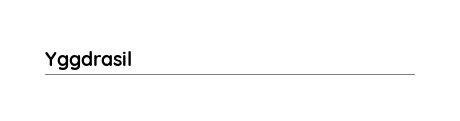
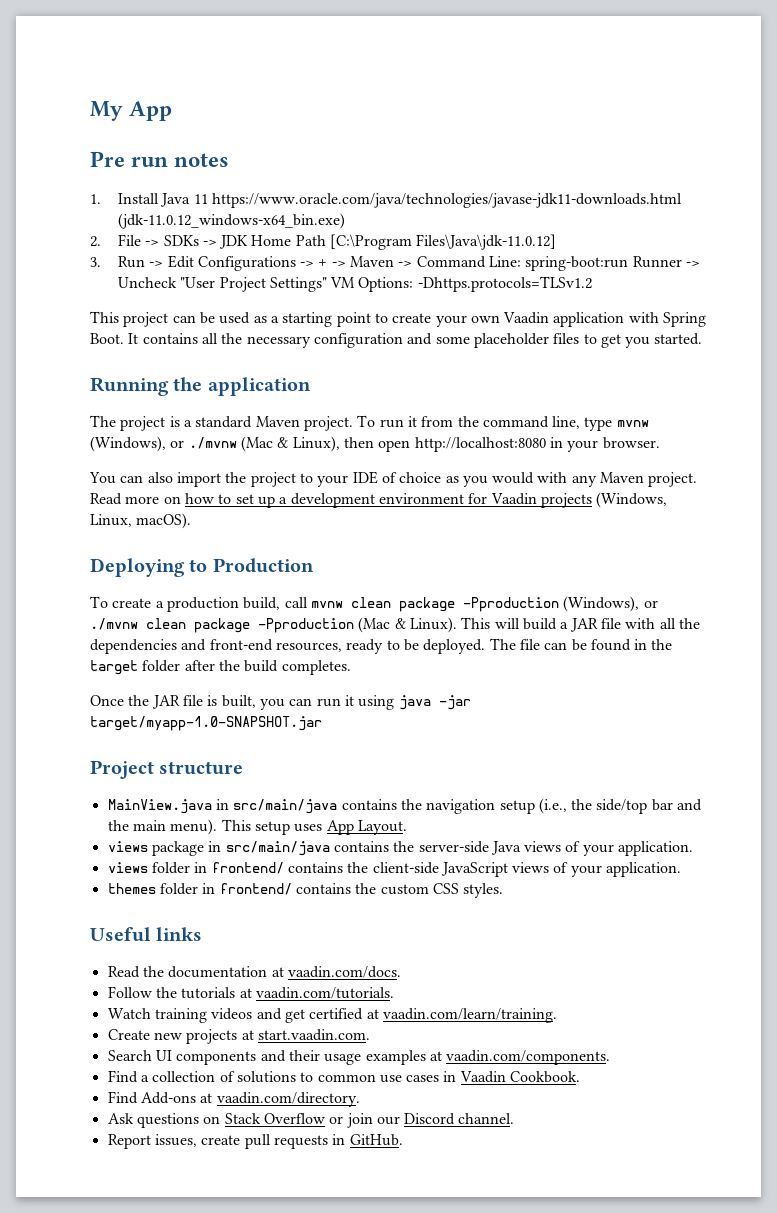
- Yggdrasil
+ My App
+ Pre run notes
+ 1. Install Java 11 https://www.oracle.com/java/technologies/javase-jdk11-downloads.html (jdk-11.0.12_windows-x64_bin.exe)
+ 2. File -> SDKs -> JDK Home Path [C:\Program Files\Java\jdk-11.0.12]
+ 3. Run -> Edit Configurations -> + -> Maven -> Command Line: spring-boot:run Runner -> Uncheck "User Project Settings" VM Options: -Dhttps.protocols=TLSv1.2
+ This project can be used as a starting point to create your own Vaadin application with Spring Boot. It contains all the necessary configuration and some placeholder files to get you started.
+ Running the application
+ The project is a standard Maven project. To run it from the command line, type mvnw (Windows), or ./mvnw (Mac & Linux), then open http://localhost:8080 in your browser.
+ You can also import the project to your IDE of choice as you would with any Maven project. Read more on how to set up a development environment for Vaadin projects (Windows, Linux, macOS).
+ Deploying to Production
+ To create a production build, call mvnw clean package -Pproduction (Windows), or ./mvnw clean package -Pproduction (Mac & Linux). This will build a JAR file with all the dependencies and front-end resources, ready to be deployed. The file can be found in the target folder after the build completes.
+ Once the JAR file is built, you can run it using java -jar target/myapp-1.0-SNAPSHOT.jar
+ Project structure
+ MainView.java in src/main/java contains the navigation setup (i.e., the side/top bar and the main menu). This setup uses App Layout.
+ views package in src/main/java contains the server-side Java views of your application.
+ views folder in frontend/ contains the client-side JavaScript views of your application.
+ themes folder in frontend/ contains the custom CSS styles.
+ Useful links
+ Read the documentation at vaadin.com/docs.
+ Follow the tutorials at vaadin.com/tutorials.
+ Watch training videos and get certified at vaadin.com/learn/training.
+ Create new projects at start.vaadin.com.
+ Search UI components and their usage examples at vaadin.com/components.
+ Find a collection of solutions to common use cases in Vaadin Cookbook.
+ Find Add-ons at vaadin.com/directory.
+ Ask questions on Stack Overflow or join our Discord channel.
+ Report issues, create pull requests in GitHub.

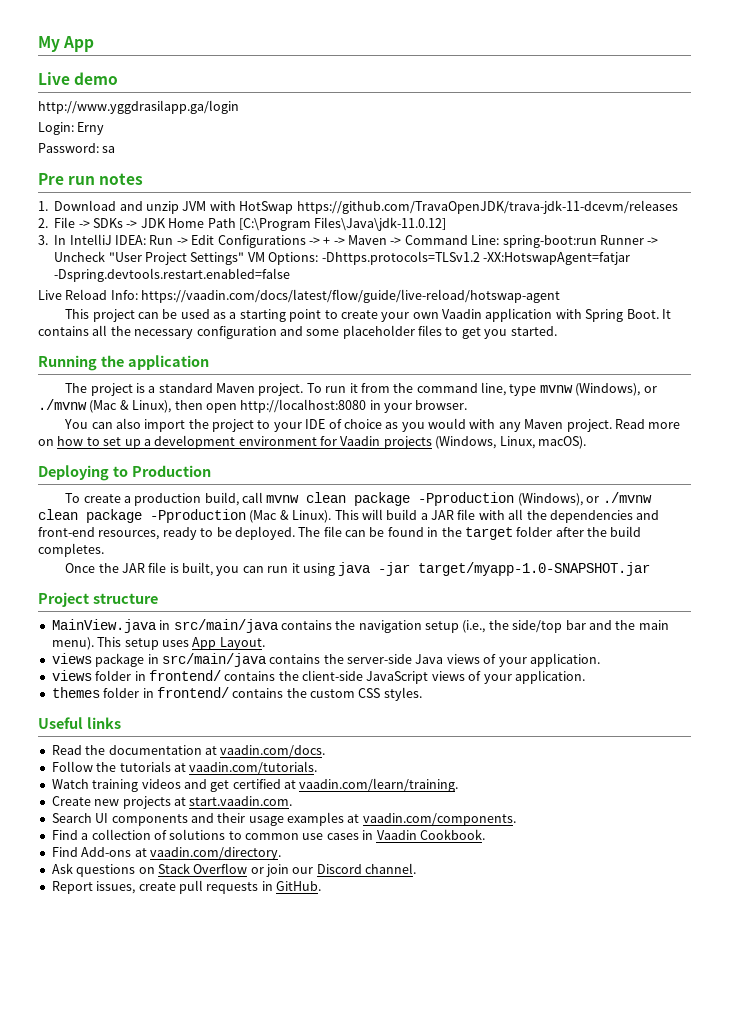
+ Live demo
+ http://www.yggdrasilapp.ga/login
+ Login: Erny
+ Password: sa
  Pre run notes
- 1. Install Java 11 https://www.oracle.com/java/technologies/javase-jdk11-downloads.html (jdk-11.0.12_windows-x64_bin.exe)
+ 1. Download and unzip JVM with HotSwap https://github.com/TravaOpenJDK/trava-jdk-11-dcevm/releases
- 3. Run -> Edit Configurations -> + -> Maven -> Command Line: spring-boot:run Runner -> Uncheck "User Project Settings" VM Options: -Dhttps.protocols=TLSv1.2
+ 3. In IntelliJ IDEA: Run -> Edit Configurations -> + -> Maven -> Command Line: spring-boot:run Runner -> Uncheck "User Project Settings" VM Options: -Dhttps.protocols=TLSv1.2 -XX:HotswapAgent=fatjar -Dspring.devtools.restart.enabled=false
+ Live Reload Info: https://vaadin.com/docs/latest/flow/guide/live-reload/hotswap-agent

